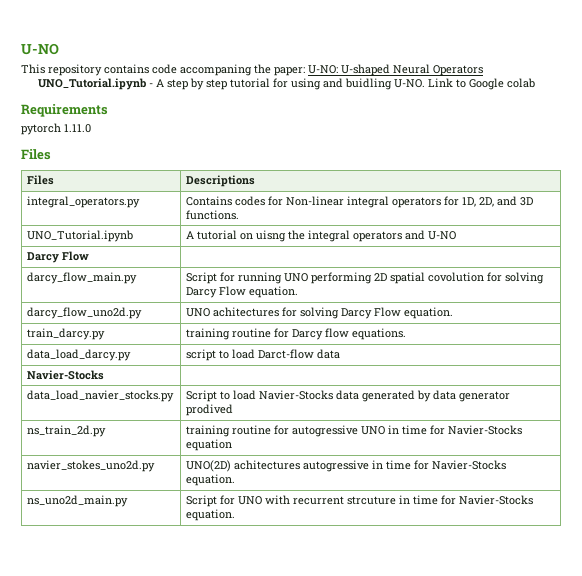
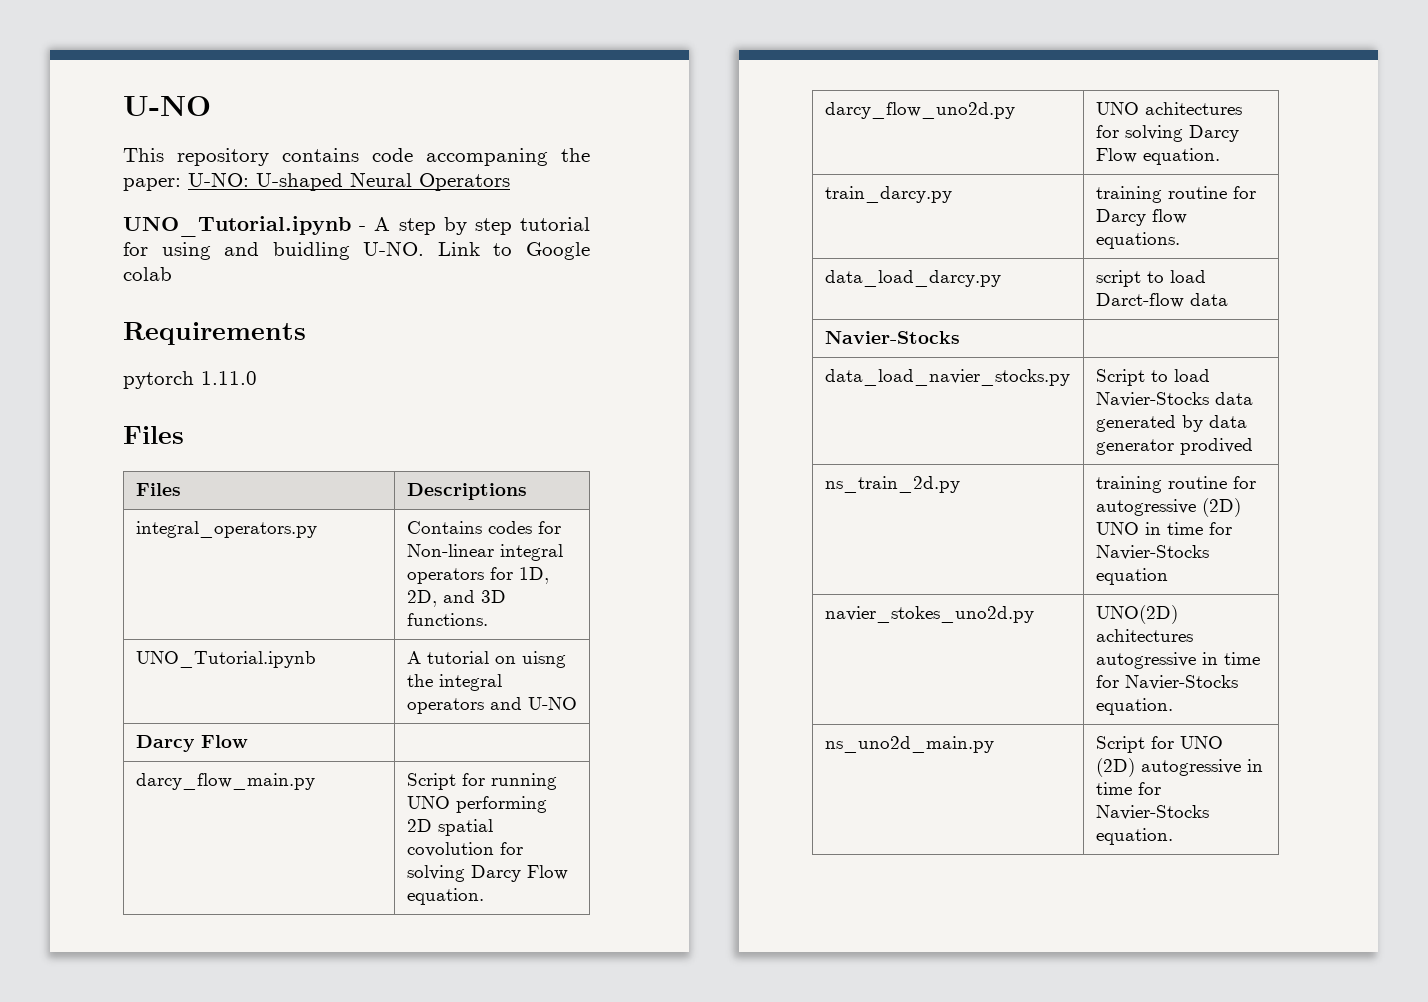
- ns_train_2d.py | training routine for autogressive UNO in time for Navier-Stocks equation
+ ns_train_2d.py | training routine for autogressive (2D) UNO in time for Navier-Stocks equation
- ns_uno2d_main.py | Script for UNO with recurrent strcuture in time for Navier-Stocks equation.
+ ns_uno2d_main.py | Script for UNO (2D) autogressive in time for Navier-Stocks equation.

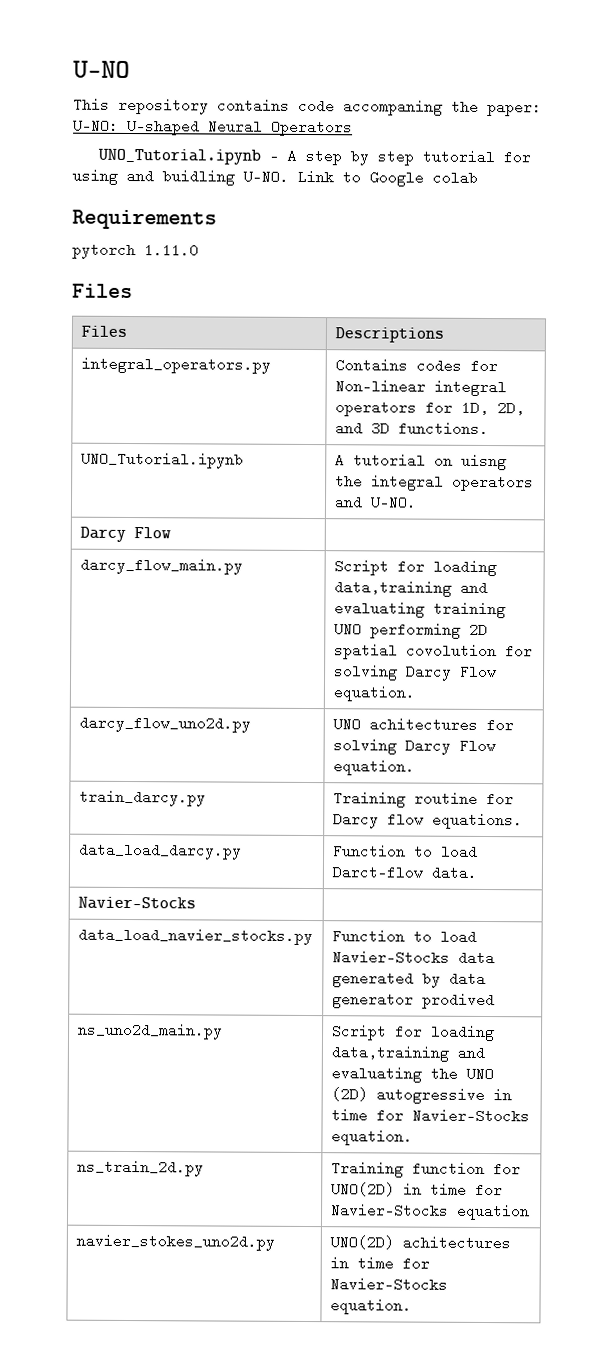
- UNO_Tutorial.ipynb | A tutorial on uisng the integral operators and U-NO
+ UNO_Tutorial.ipynb | A tutorial on uisng the integral operators and U-NO.
- darcy_flow_main.py | Script for running UNO performing 2D spatial covolution for solving Darcy Flow equation.
+ darcy_flow_main.py | Script for loading data,training and evaluating training UNO performing 2D spatial covolution for solving Darcy Flow equation.
- train_darcy.py | training routine for Darcy flow equations.
+ train_darcy.py | Training routine for Darcy flow equations.
- data_load_darcy.py | script to load Darct-flow data
+ data_load_darcy.py | Function to load Darct-flow data.
- data_load_navier_stocks.py | Script to load Navier-Stocks data generated by data generator prodived
+ data_load_navier_stocks.py | Function to load Navier-Stocks data generated by data generator prodived
- ns_train_2d.py | training routine for autogressive (2D) UNO in time for Navier-Stocks equation
+ ns_uno2d_main.py | Script for loading data,training and evaluating the UNO (2D) autogressive in time for Navier-Stocks equation.
+ ns_train_2d.py | Training function for UNO(2D) in time for Navier-Stocks equation
- navier_stokes_uno2d.py | UNO(2D) achitectures autogressive in time for Navier-Stocks equation.
- ns_uno2d_main.py | Script for UNO (2D) autogressive in time for Navier-Stocks equation.
+ navier_stokes_uno2d.py | UNO(2D) achitectures in time for Navier-Stocks equation.

